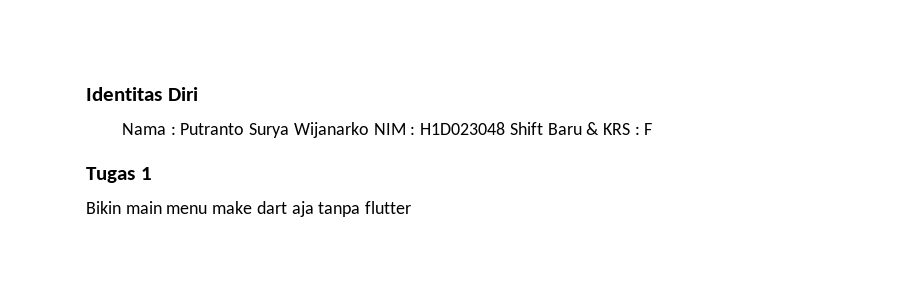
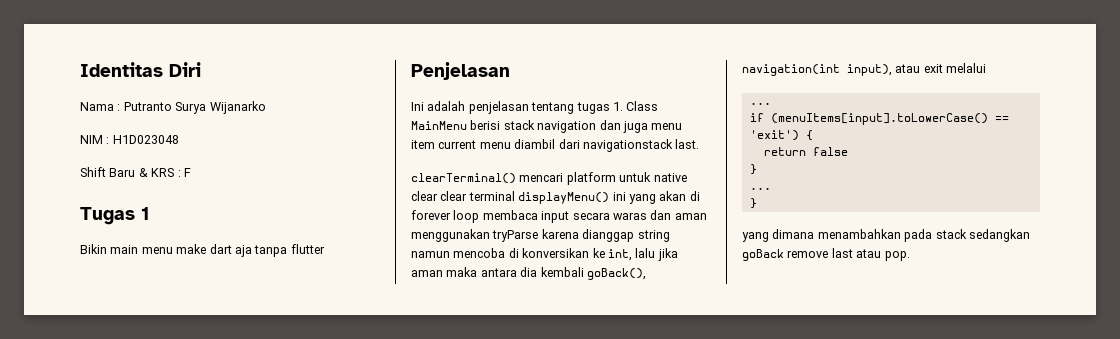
- Nama : Putranto Surya Wijanarko NIM : H1D023048 Shift Baru & KRS : F
+ Nama : Putranto Surya Wijanarko
+ NIM : H1D023048
+ Shift Baru & KRS : F
+ Penjelasan
+ Ini adalah penjelasan tentang tugas 1. Class MainMenu berisi stack navigation dan juga menu item current menu diambil dari navigationstack last.
+ clearTerminal() mencari platform untuk native clear clear terminal displayMenu() ini yang akan di forever loop membaca input secara waras dan aman menggunakan tryParse karena dianggap string namun mencoba di konversikan ke int, lalu jika aman maka antara dia kembali goBack(), navigation(int input), atau exit melalui
+ ...
+ if (menuItems[input].toLowerCase() == 'exit') {
+ return false
+ }
+ ...
+ }
+ yang dimana menambahkan pada stack sedangkan goBack remove last atau pop.

